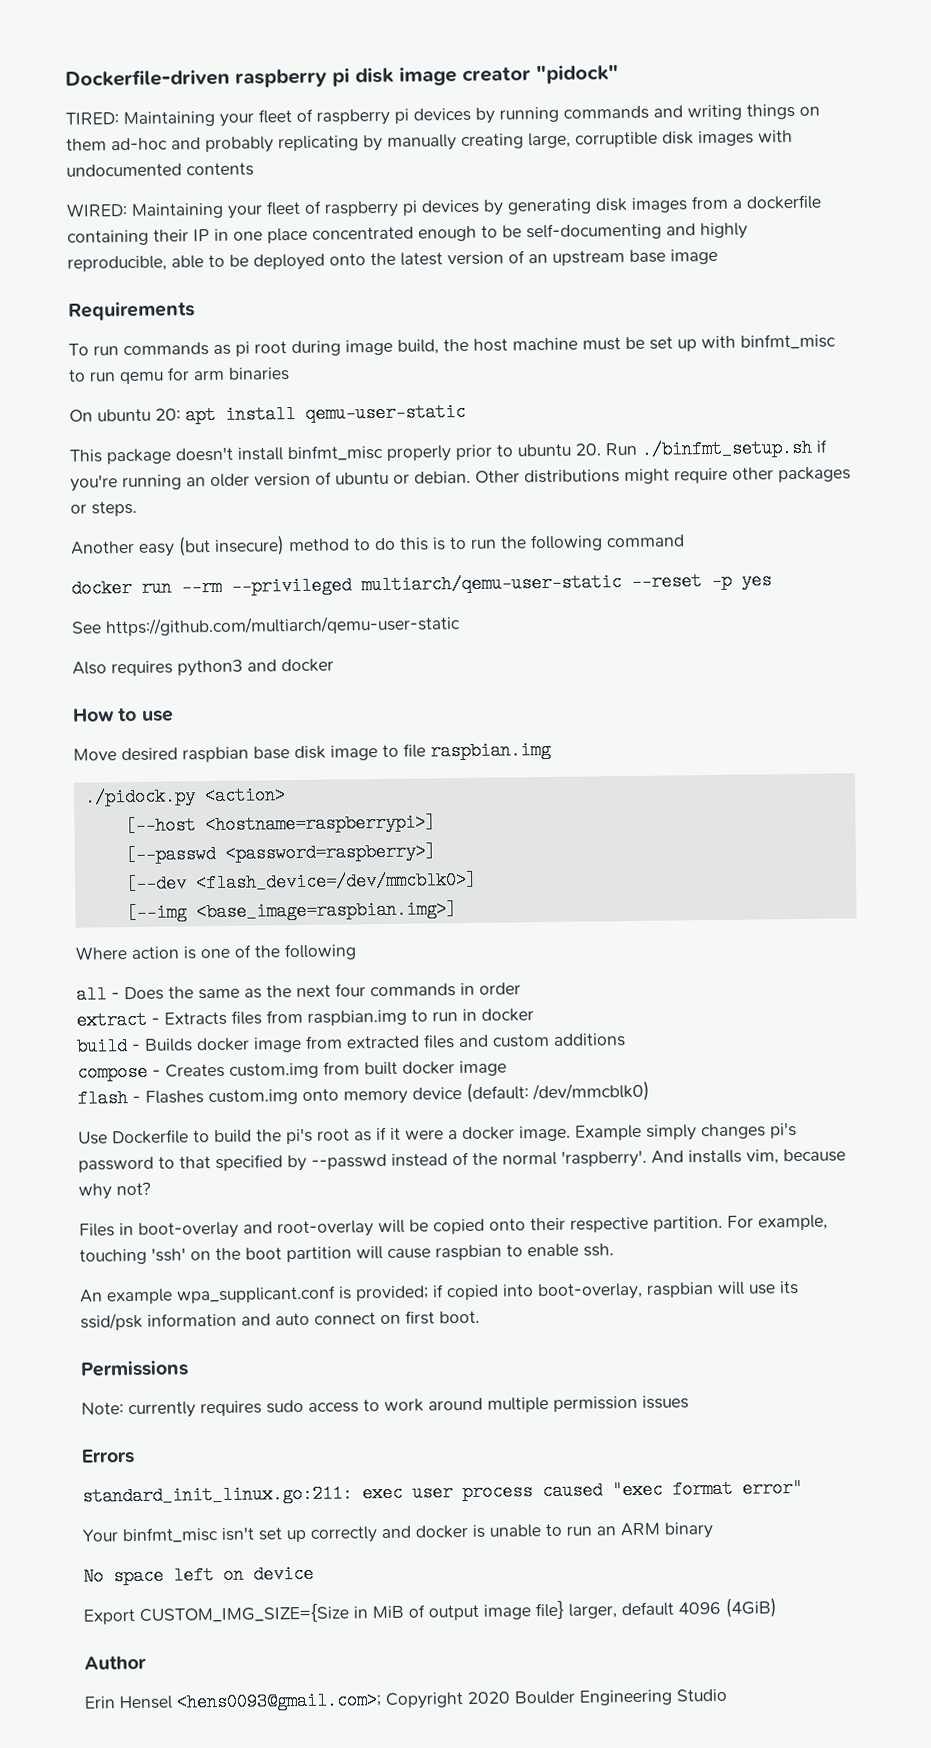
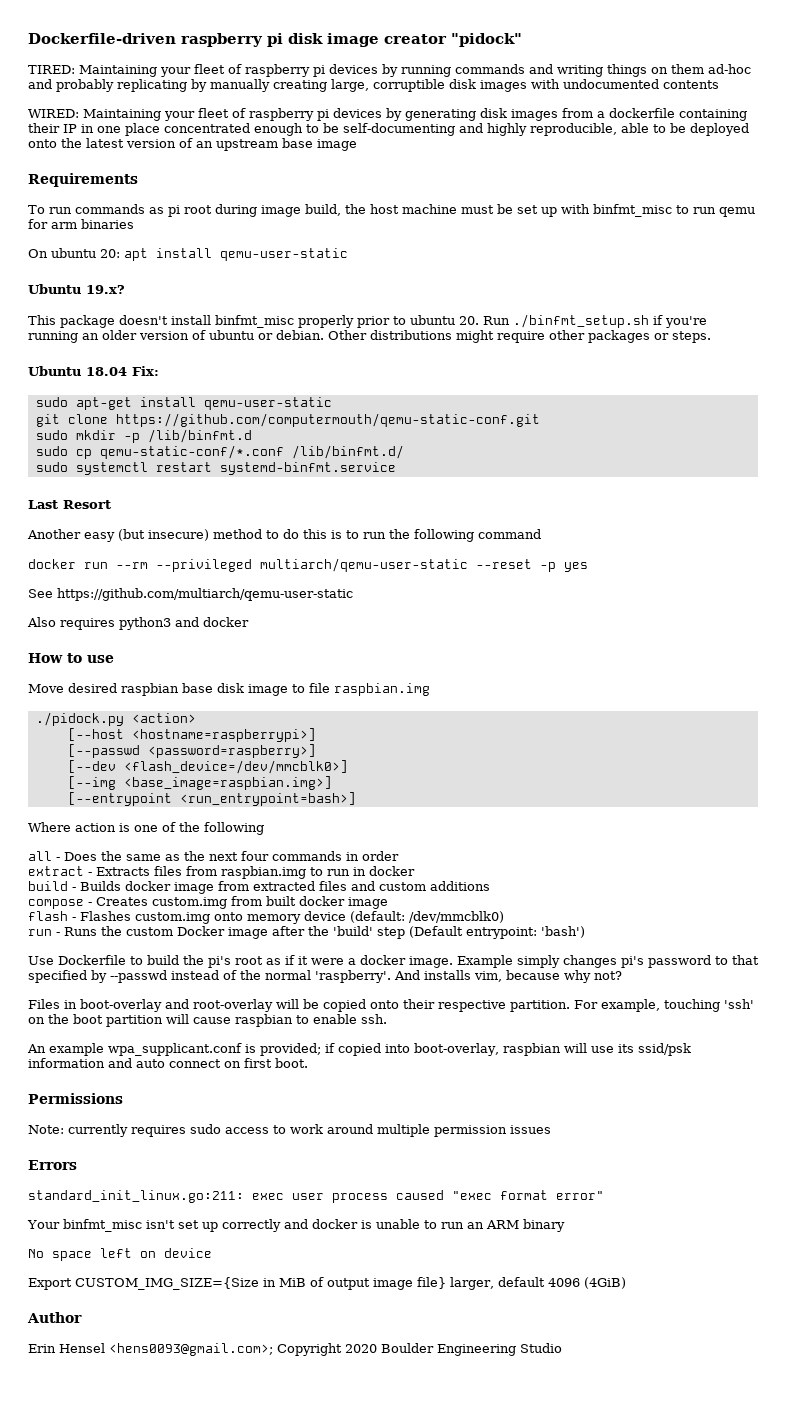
+ Ubuntu 19.x?
+ Ubuntu 18.04 Fix:
+ sudo apt-get install qemu-user-static
+ git clone https://github.com/computermouth/qemu-static-conf.git
+ sudo mkdir -p /lib/binfmt.d
+ sudo cp qemu-static-conf/*.conf /lib/binfmt.d/
+ sudo systemctl restart systemd-binfmt.service
+ Last Resort
+ [--entrypoint <run_entrypoint=bash>]
+ run - Runs the custom Docker image after the 'build' step (Default entrypoint: 'bash')

